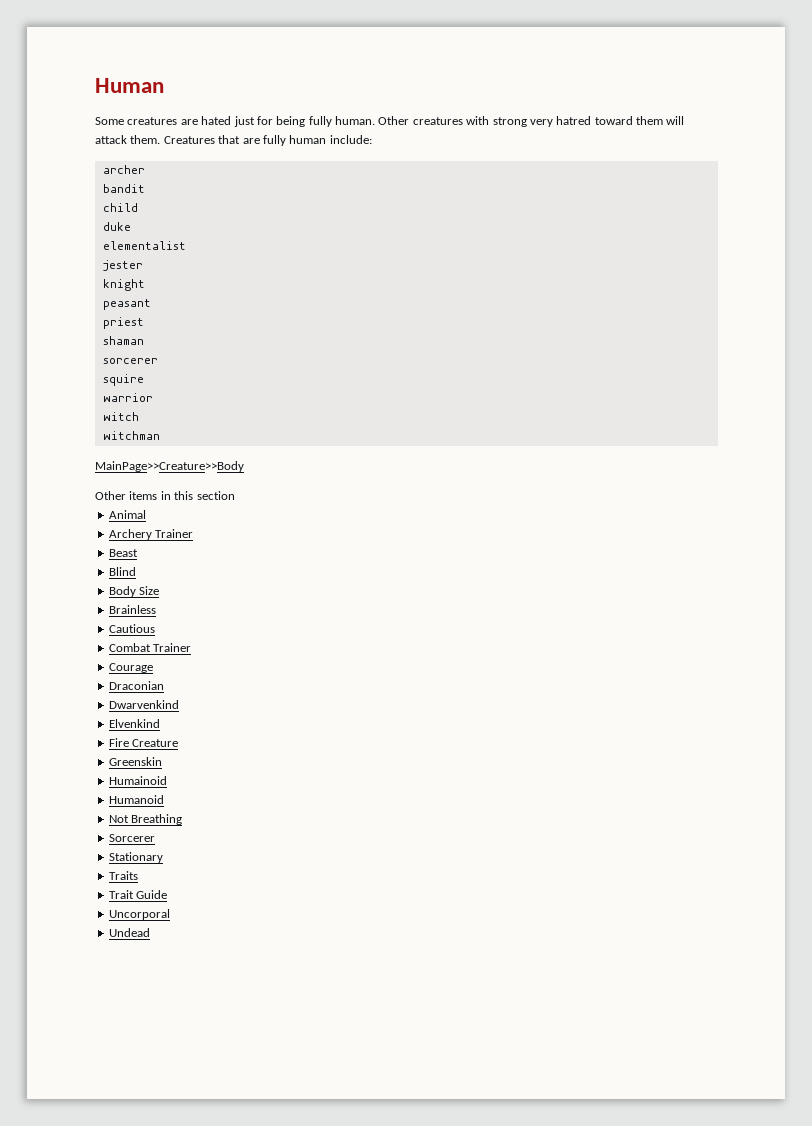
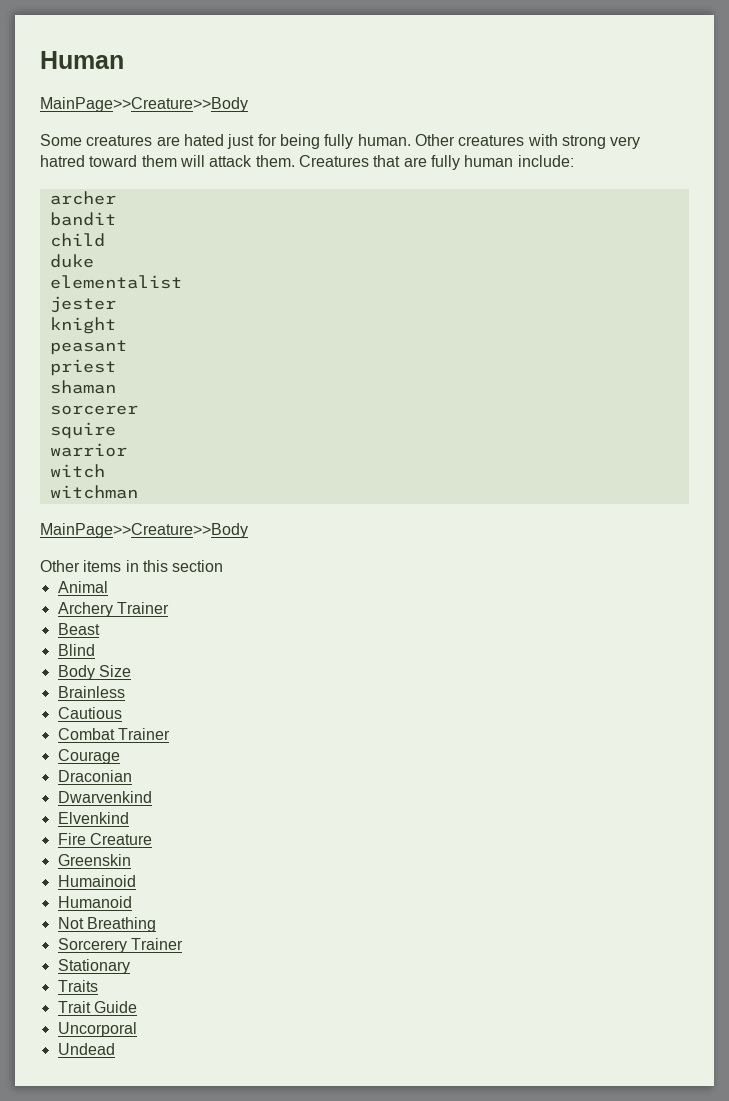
  Human
+ MainPage>>Creature>>Body
- Sorcerer
+ Sorcerery Trainer

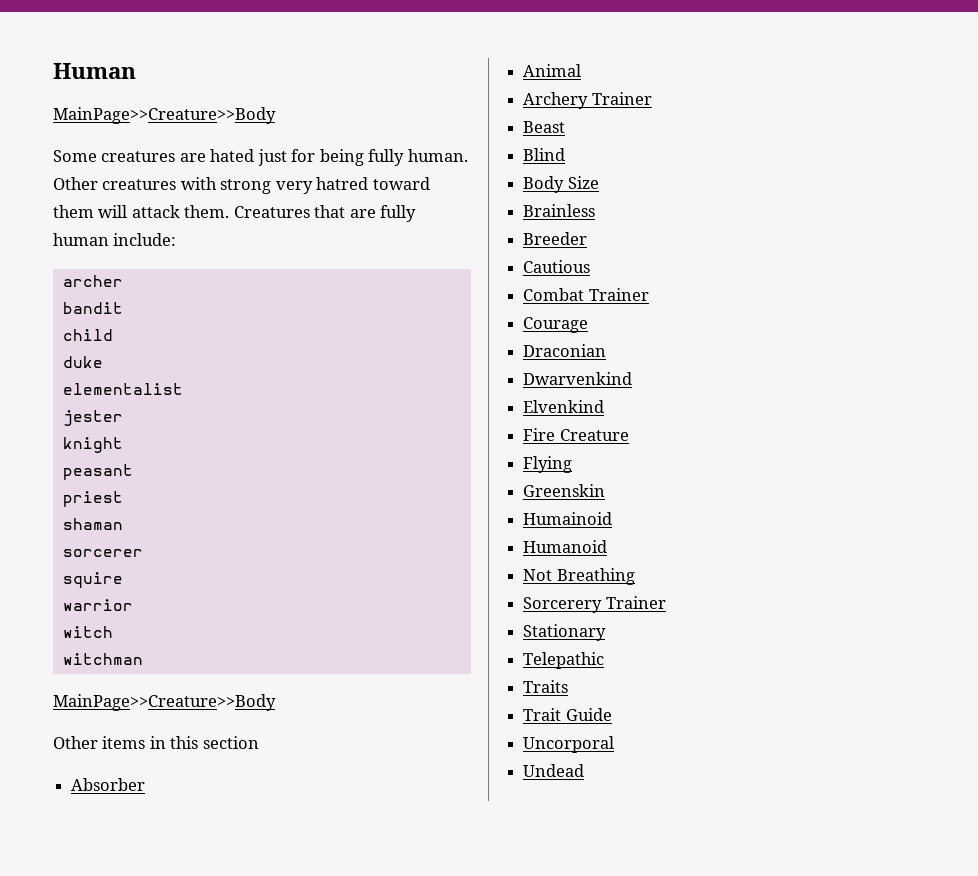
+ Absorber
+ Breeder
+ Flying
+ Telepathic

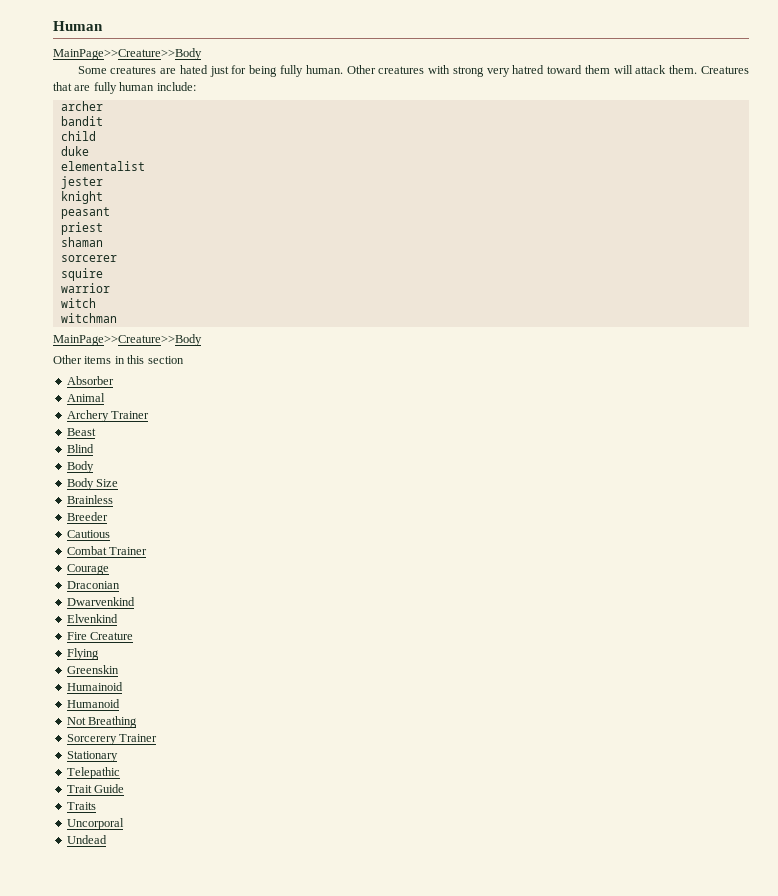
  Blind
+ Body
- Traits
+ Traits

